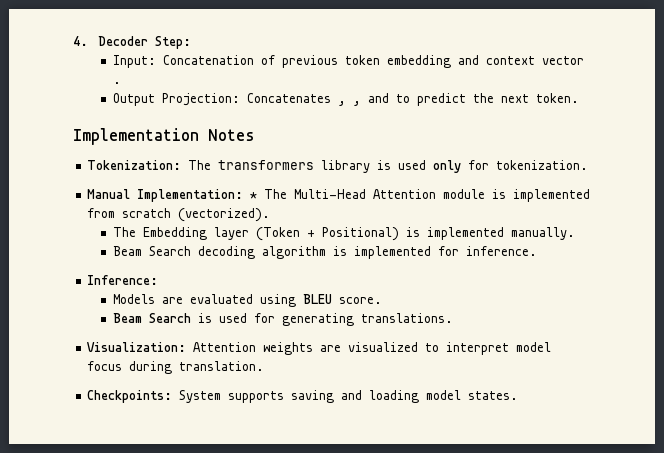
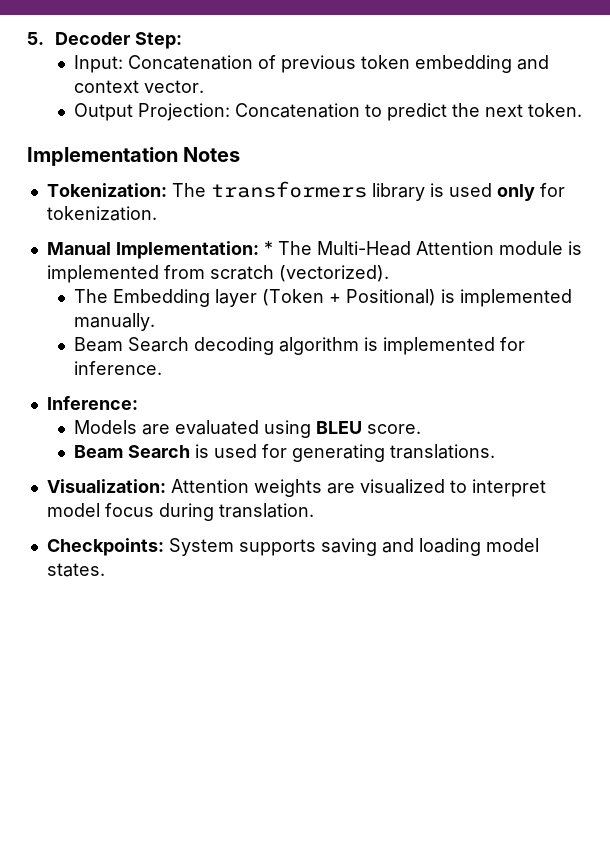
- 4. Decoder Step:
+ 5. Decoder Step:
- Input: Concatenation of previous token embedding and context vector .
+ Input: Concatenation of previous token embedding and context vector.
- Output Projection: Concatenates , , and to predict the next token.
+ Output Projection: Concatenation to predict the next token.

